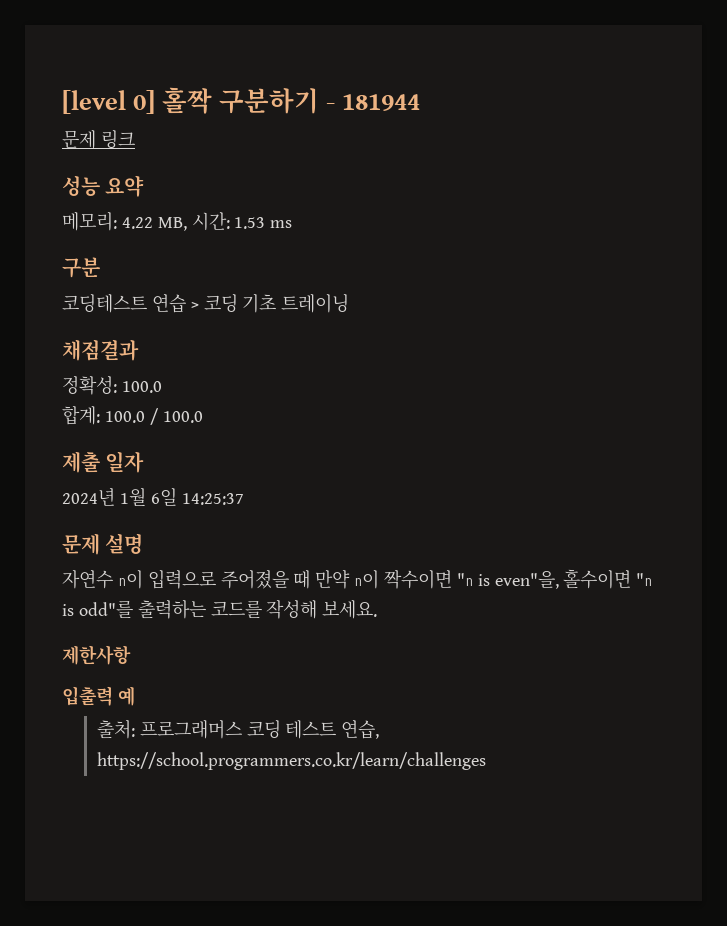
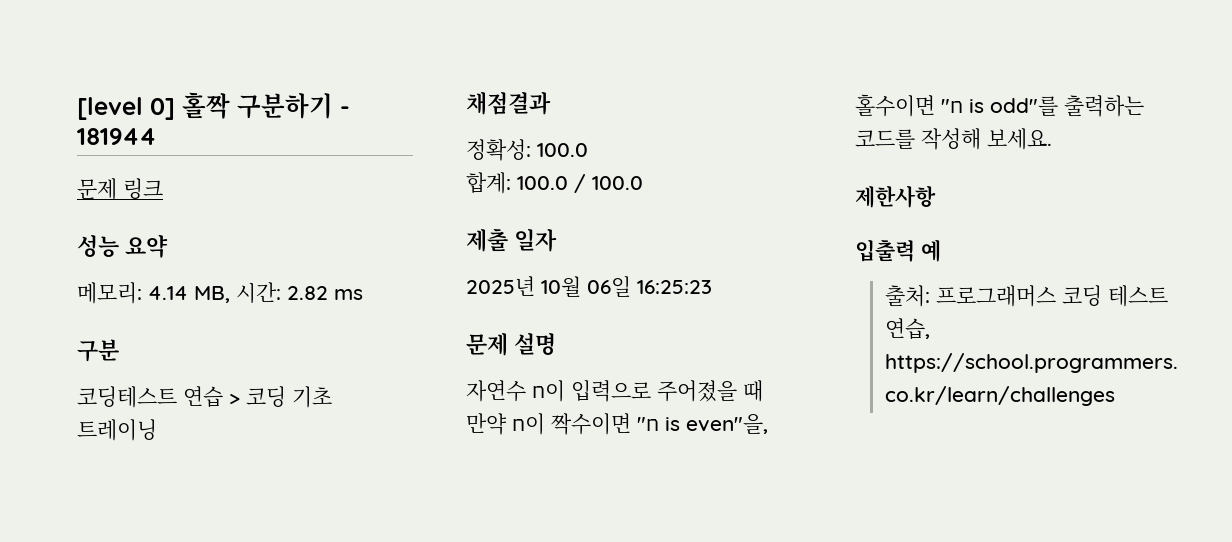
- 메모리: 4.22 MB, 시간: 1.53 ms
+ 메모리: 4.14 MB, 시간: 2.82 ms
- 2024년 1월 6일 14:25:37
+ 2025년 10월 06일 16:25:23

